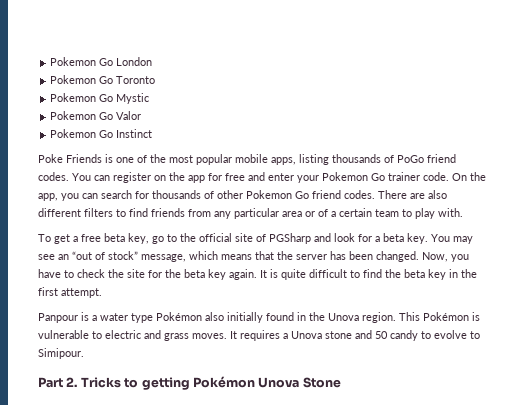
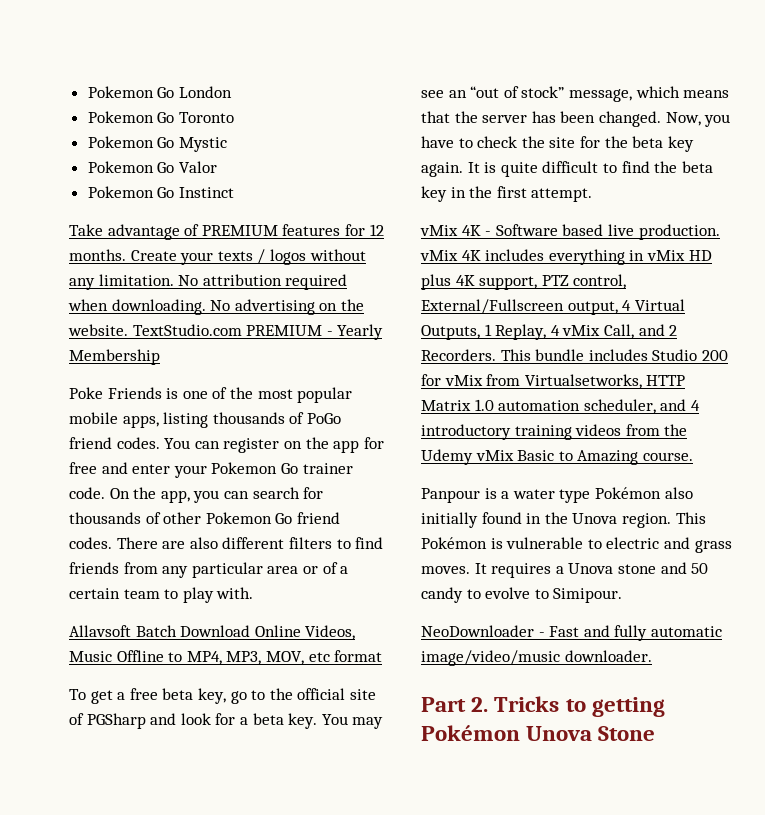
+ Take advantage of PREMIUM features for 12 months. Create your texts / logos without any limitation. No attribution required when downloading. No advertising on the website. TextStudio.com PREMIUM - Yearly Membership
+ Allavsoft Batch Download Online Videos, Music Offline to MP4, MP3, MOV, etc format
+ vMix 4K - Software based live production. vMix 4K includes everything in vMix HD plus 4K support, PTZ control, External/Fullscreen output, 4 Virtual Outputs, 1 Replay, 4 vMix Call, and 2 Recorders. This bundle includes Studio 200 for vMix from Virtualsetworks, HTTP Matrix 1.0 automation scheduler, and 4 introductory training videos from the Udemy vMix Basic to Amazing course.
+ NeoDownloader - Fast and fully automatic image/video/music downloader.

